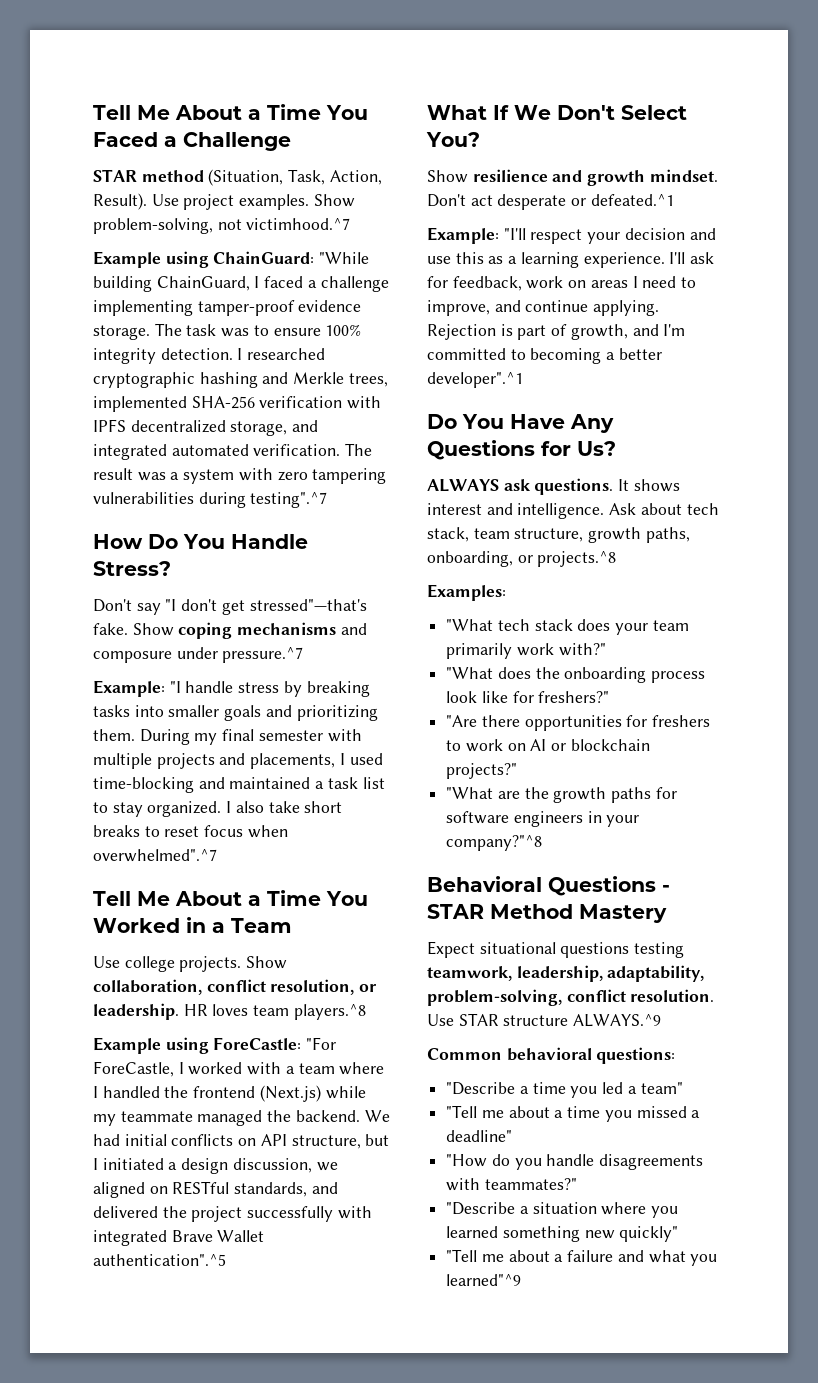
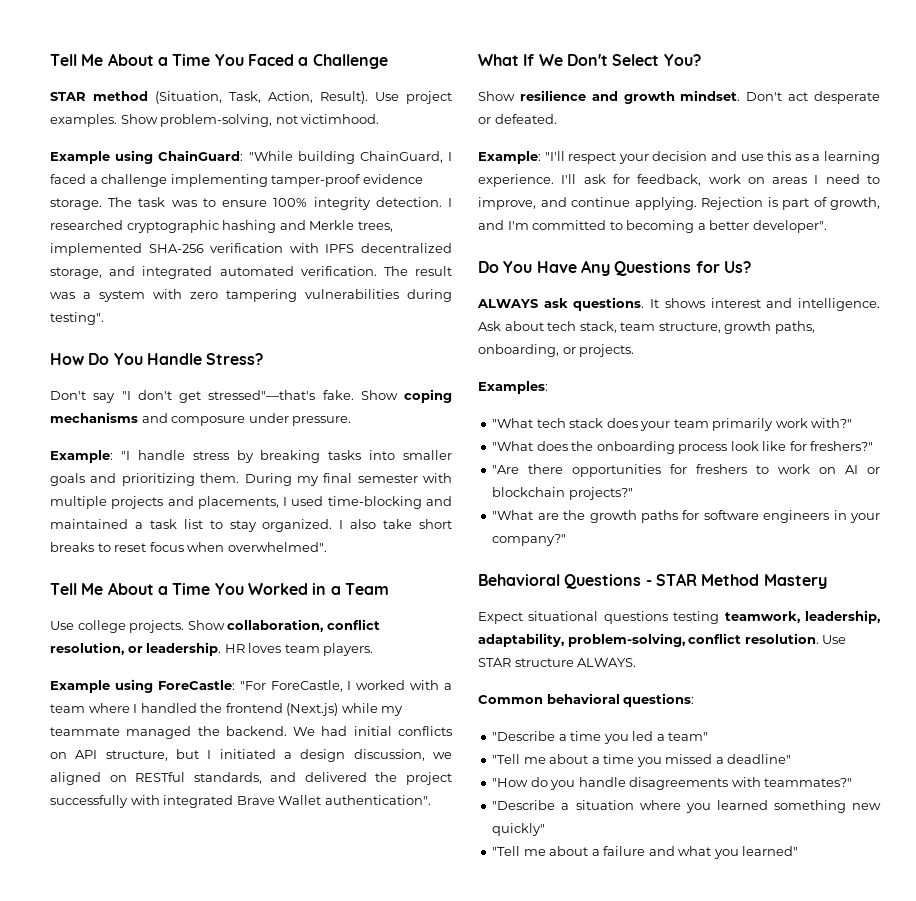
- Show problem-solving, not victimhood.^7
+ Show problem-solving, not victimhood.
- The result was a system with zero tampering vulnerabilities during testing".^7
+ The result was a system with zero tampering vulnerabilities during testing".
- Show coping mechanisms and composure under pressure.^7
+ Show coping mechanisms and composure under pressure.
- I also take short breaks to reset focus when overwhelmed".^7
+ I also take short breaks to reset focus when overwhelmed".
- HR loves team players.^8
+ HR loves team players.
- We had initial conflicts on API structure, but I initiated a design discussion, we aligned on RESTful standards, and delivered the project successfully with integrated Brave Wallet authentication".^5
+ We had initial conflicts on API structure, but I initiated a design discussion, we aligned on RESTful standards, and delivered the project successfully with integrated Brave Wallet authentication".
- Don't act desperate or defeated.^1
+ Don't act desperate or defeated.
- Rejection is part of growth, and I'm committed to becoming a better developer".^1
+ Rejection is part of growth, and I'm committed to becoming a better developer".
- Ask about tech stack, team structure, growth paths, onboarding, or projects.^8
+ Ask about tech stack, team structure, growth paths, onboarding, or projects.
- "What are the growth paths for software engineers in your company?"^8
+ "What are the growth paths for software engineers in your company?"
- Use STAR structure ALWAYS.^9
+ Use STAR structure ALWAYS.
- "Tell me about a failure and what you learned"^9
+ "Tell me about a failure and what you learned"

